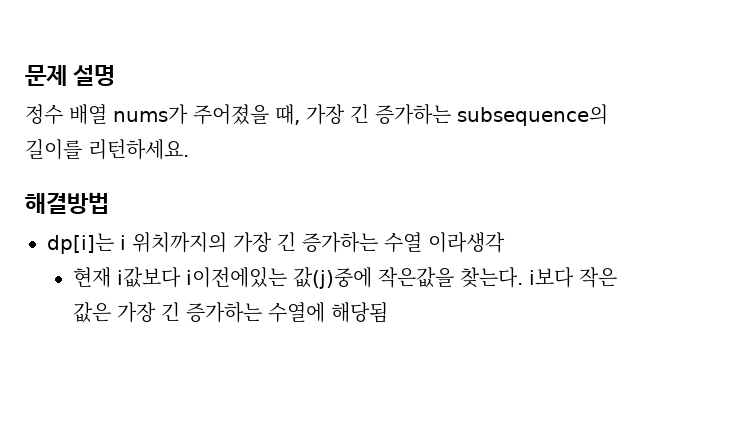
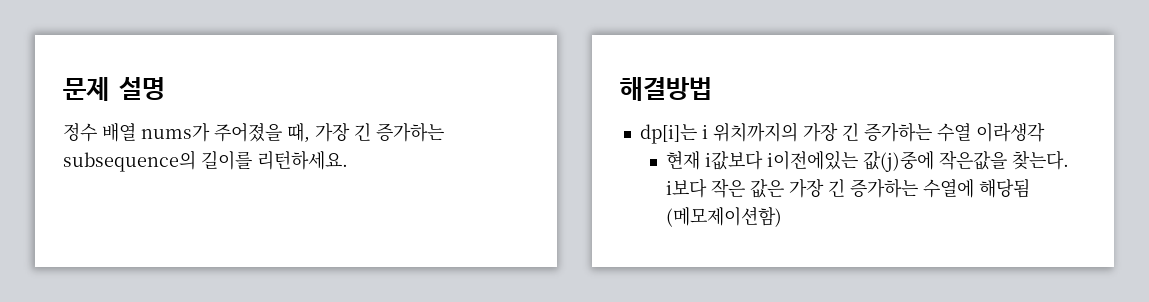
- 현재 i값보다 i이전에있는 값(j)중에 작은값을 찾는다. i보다 작은 값은 가장 긴 증가하는 수열에 해당됨
+ 현재 i값보다 i이전에있는 값(j)중에 작은값을 찾는다. i보다 작은 값은 가장 긴 증가하는 수열에 해당됨 (메모제이션함)

